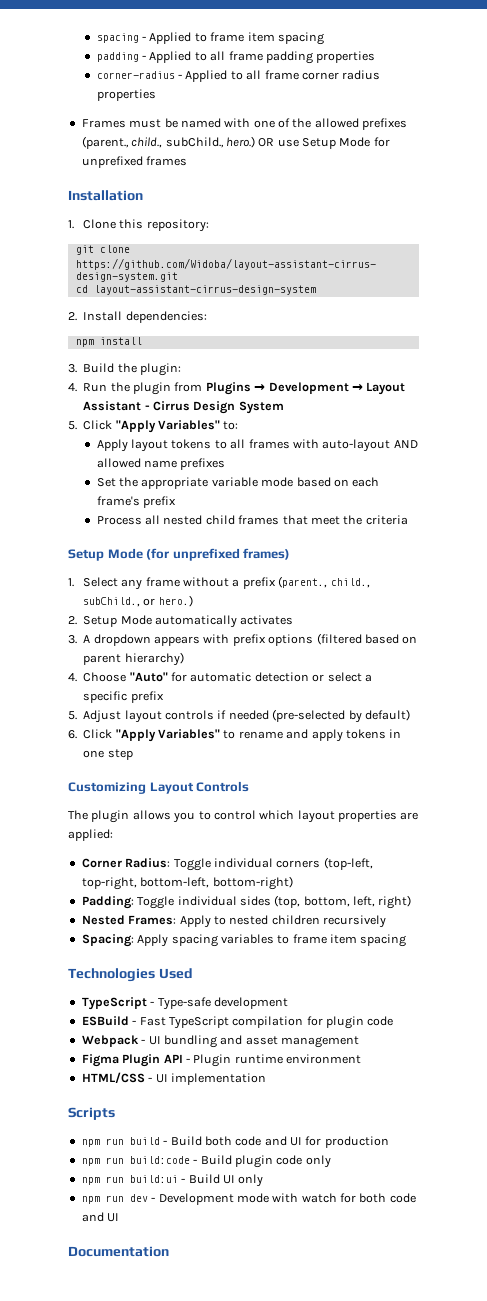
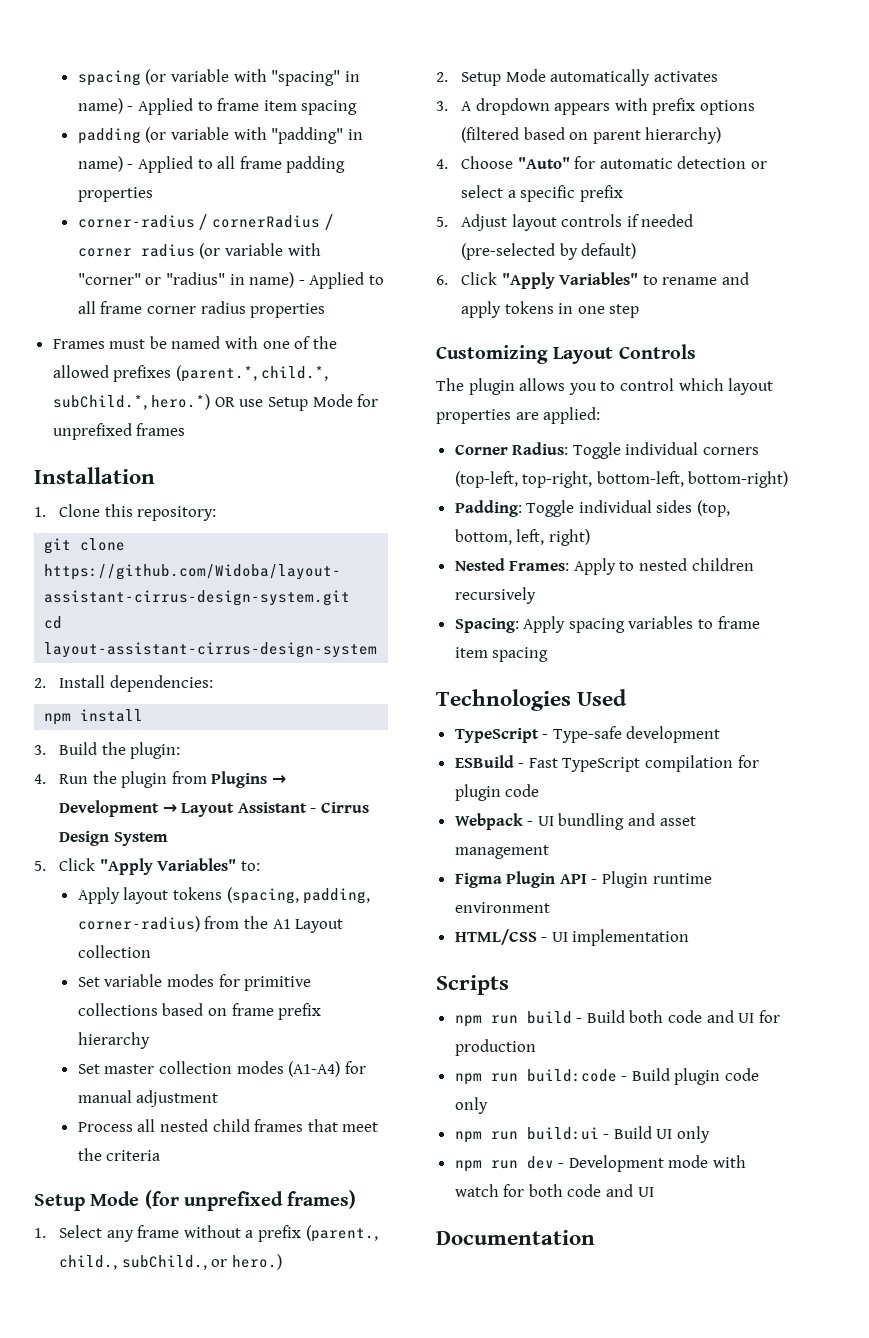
- spacing - Applied to frame item spacing
+ spacing (or variable with "spacing" in name) - Applied to frame item spacing
- padding - Applied to all frame padding properties
+ padding (or variable with "padding" in name) - Applied to all frame padding properties
- corner-radius - Applied to all frame corner radius properties
+ corner-radius / cornerRadius / corner radius (or variable with "corner" or "radius" in name) - Applied to all frame corner radius properties
- Frames must be named with one of the allowed prefixes (parent., child., subChild., hero.) OR use Setup Mode for unprefixed frames
+ Frames must be named with one of the allowed prefixes (parent.*, child.*, subChild.*, hero.*) OR use Setup Mode for unprefixed frames
- Apply layout tokens to all frames with auto-layout AND allowed name prefixes
- Set the appropriate variable mode based on each frame's prefix
+ Apply layout tokens (spacing, padding, corner-radius) from the A1 Layout collection
+ Set variable modes for primitive collections based on frame prefix hierarchy
+ Set master collection modes (A1-A4) for manual adjustment

